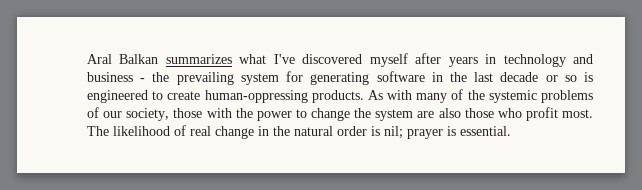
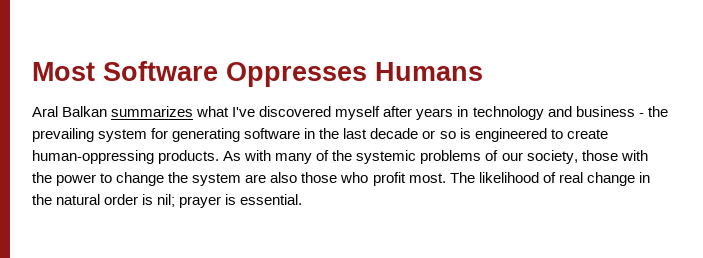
+ Most Software Oppresses Humans

